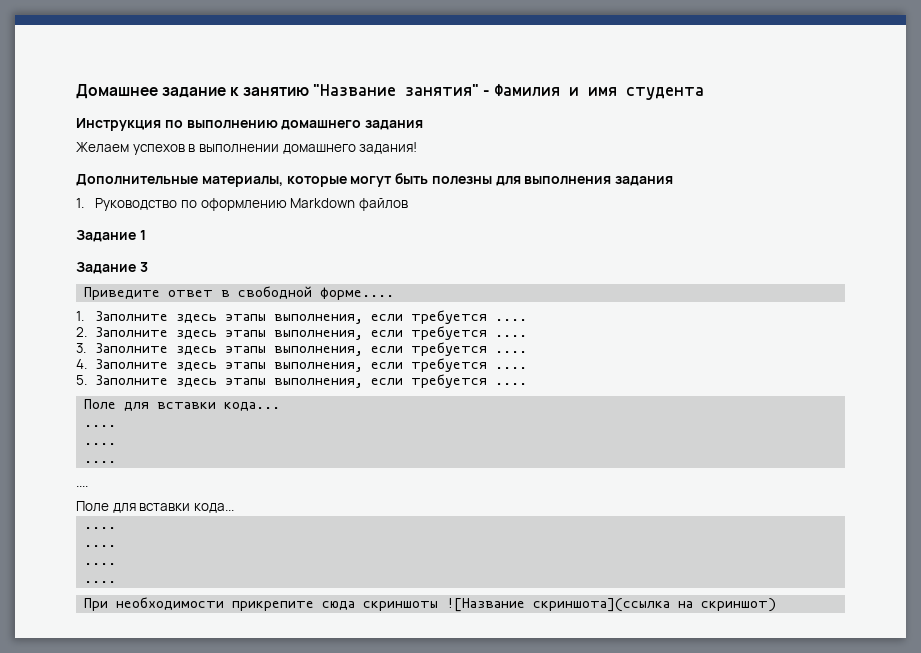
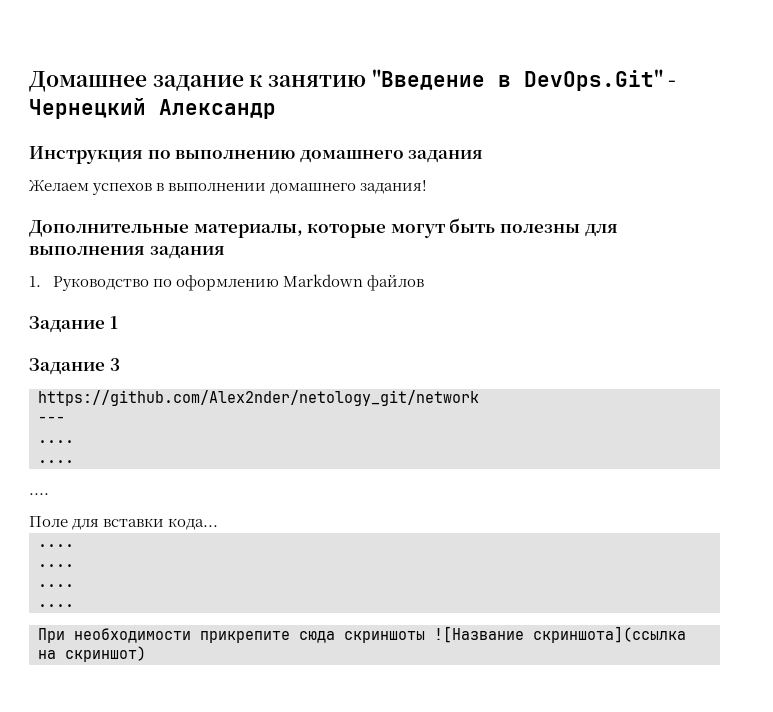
- Домашнее задание к занятию "Название занятия" - Фамилия и имя студента
+ Домашнее задание к занятию "Введение в DevOps.Git" - Чернецкий Александр
- Приведите ответ в свободной форме....
- 1. Заполните здесь этапы выполнения, если требуется ....
- 2. Заполните здесь этапы выполнения, если требуется ....
- 3. Заполните здесь этапы выполнения, если требуется ....
- 4. Заполните здесь этапы выполнения, если требуется ....
- 5. Заполните здесь этапы выполнения, если требуется ....
- Поле для вставки кода...
- ....
+ https://github.com/Alex2nder/netology_git/network
+ ---

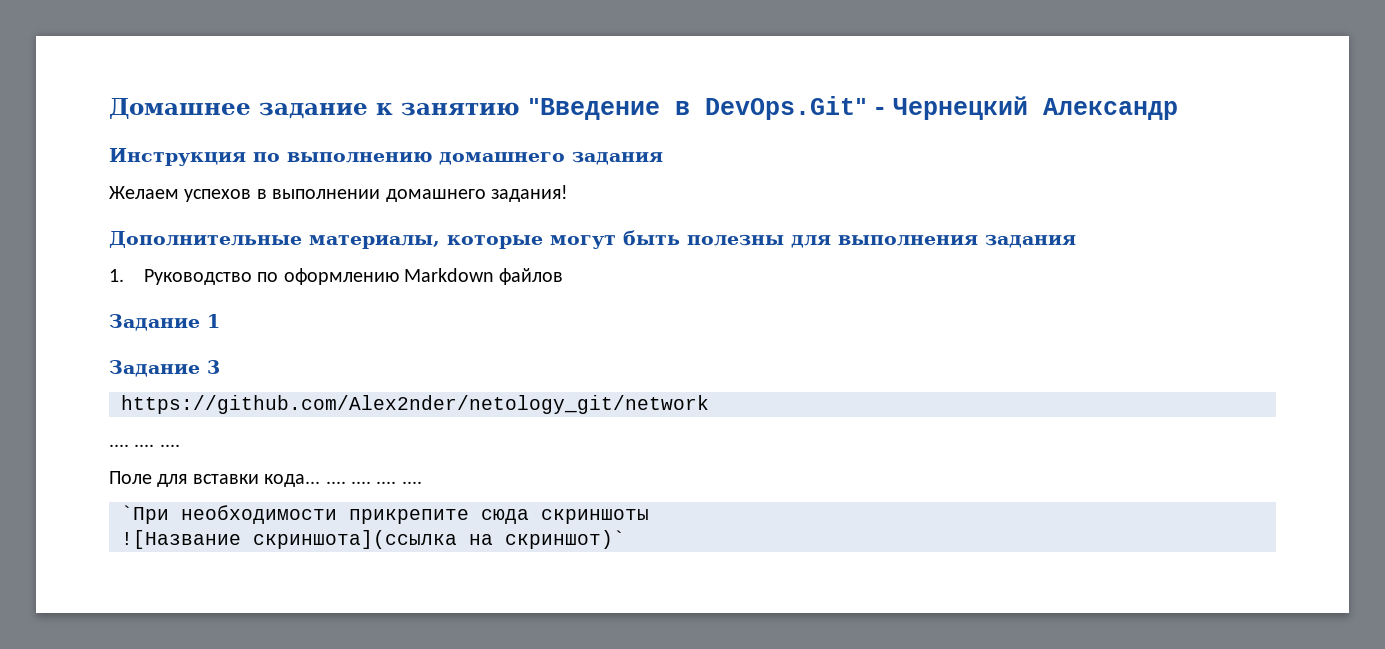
  https://github.com/Alex2nder/netology_git/network
- ---
- ....
- ....
- ....
+ .... .... ....
- Поле для вставки кода...
- ....
- ....
- ....
- ....
- При необходимости прикрепитe сюда скриншоты ![Название скриншота](ссылка на скриншот)
+ Поле для вставки кода... .... .... .... ....
+ `При необходимости прикрепитe сюда скриншоты
+ ![Название скриншота](ссылка на скриншот)`

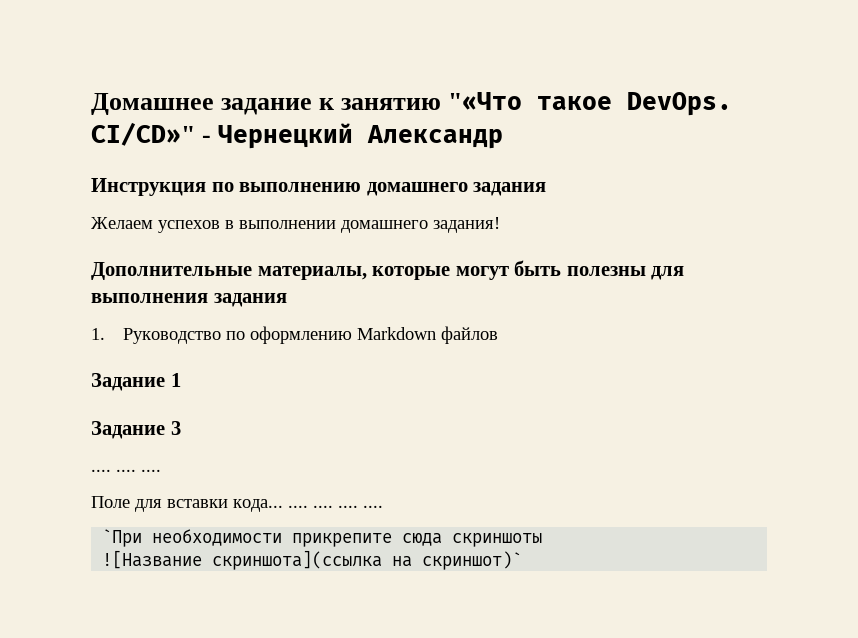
- Домашнее задание к занятию "Введение в DevOps.Git" - Чернецкий Александр
+ Домашнее задание к занятию "«Что такое DevOps. СI/СD»" - Чернецкий Александр
- https://github.com/Alex2nder/netology_git/network

